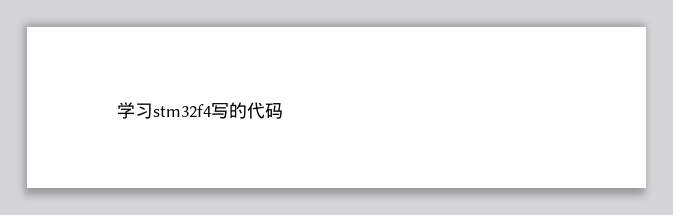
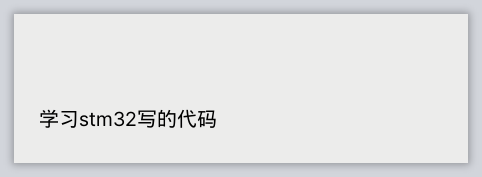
- 学习stm32f4写的代码
+ 学习stm32写的代码

